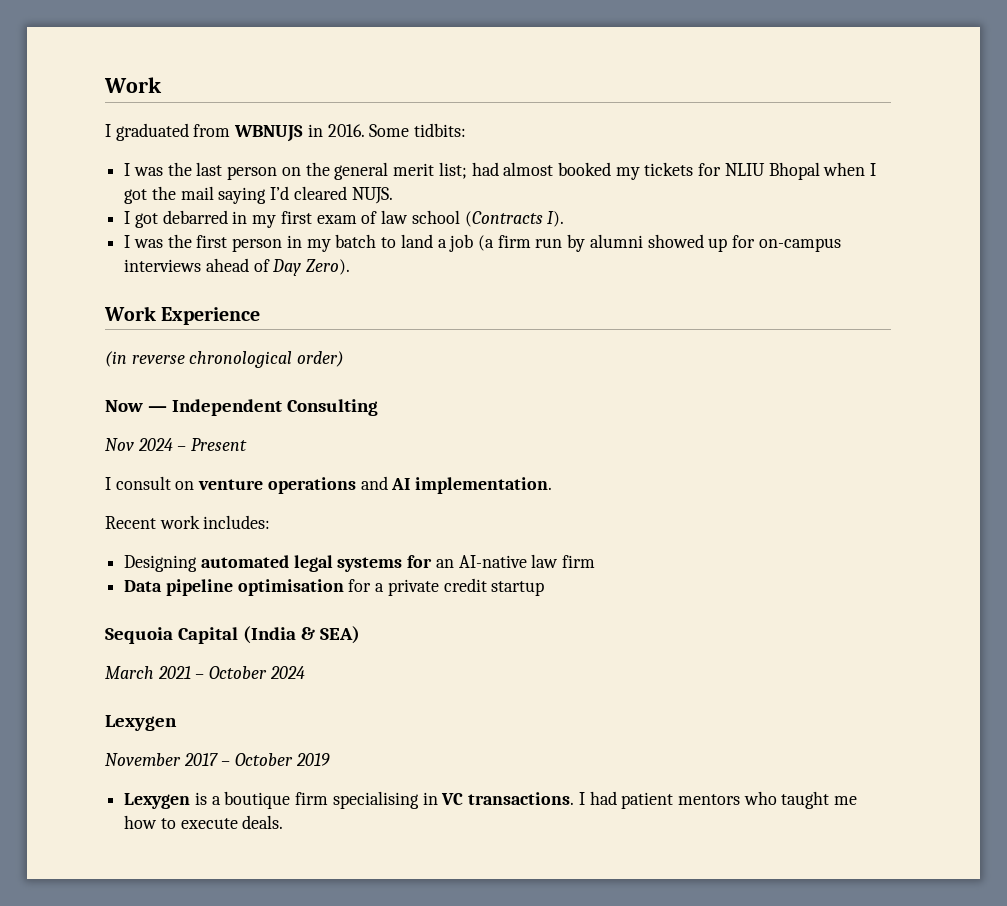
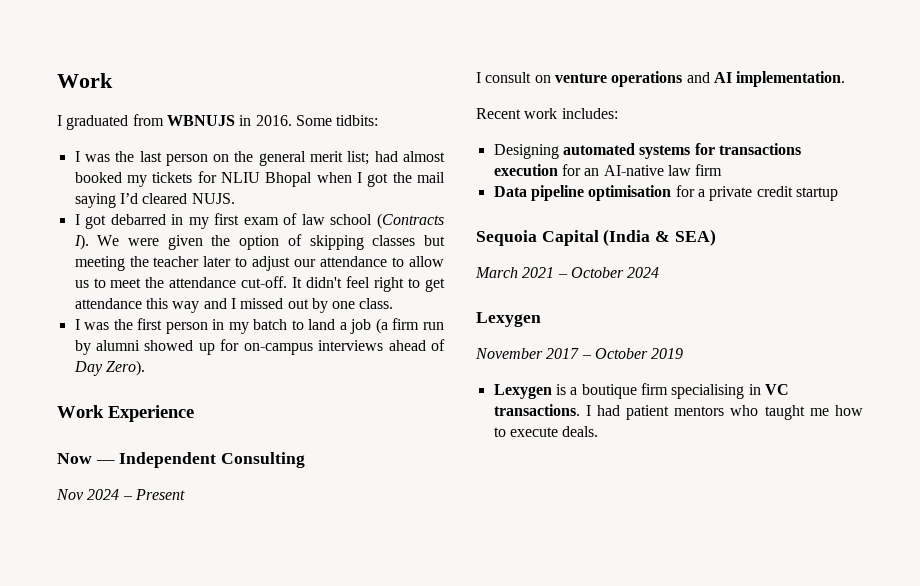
- I got debarred in my first exam of law school (Contracts I).
+ I got debarred in my first exam of law school (Contracts I). We were given the option of skipping classes but meeting the teacher later to adjust our attendance to allow us to meet the attendance cut-off. It didn't feel right to get attendance this way and I missed out by one class.
- (in reverse chronological order)
- Designing automated legal systems for an AI-native law firm
+ Designing automated systems for transactions execution for an AI-native law firm

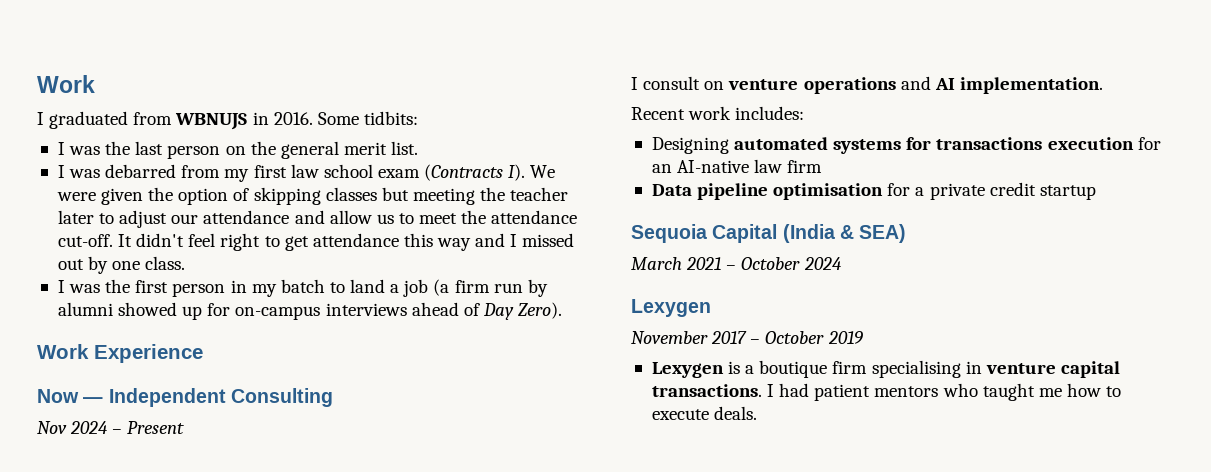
- I was the last person on the general merit list; had almost booked my tickets for NLIU Bhopal when I got the mail saying I’d cleared NUJS.
- I got debarred in my first exam of law school (Contracts I). We were given the option of skipping classes but meeting the teacher later to adjust our attendance to allow us to meet the attendance cut-off.
+ I was the last person on the general merit list.
+ I was debarred from my first law school exam (Contracts I). We were given the option of skipping classes but meeting the teacher later to adjust our attendance and allow us to meet the attendance cut-off.
- Lexygen is a boutique firm specialising in VC transactions.
+ Lexygen is a boutique firm specialising in venture capital transactions.

